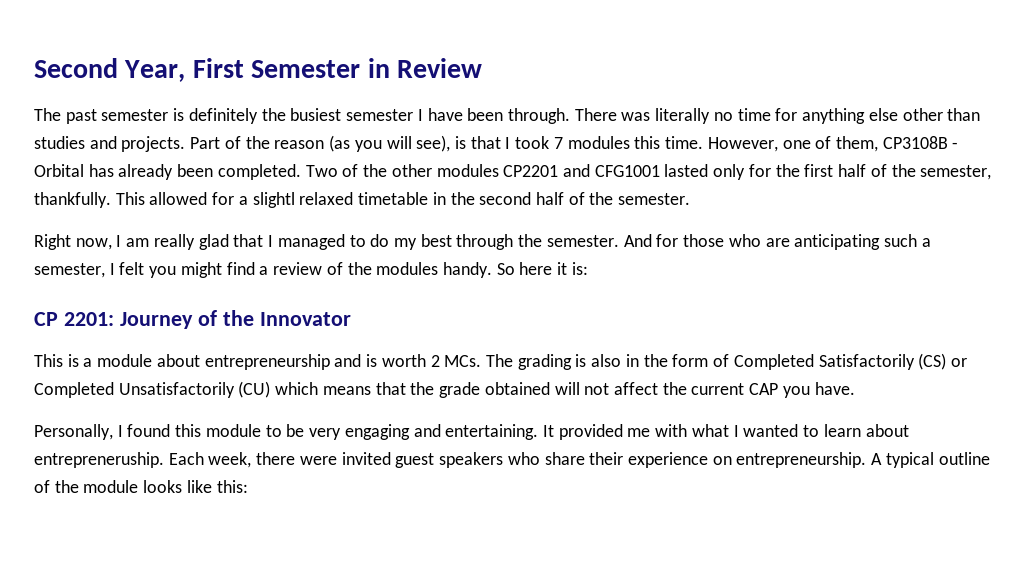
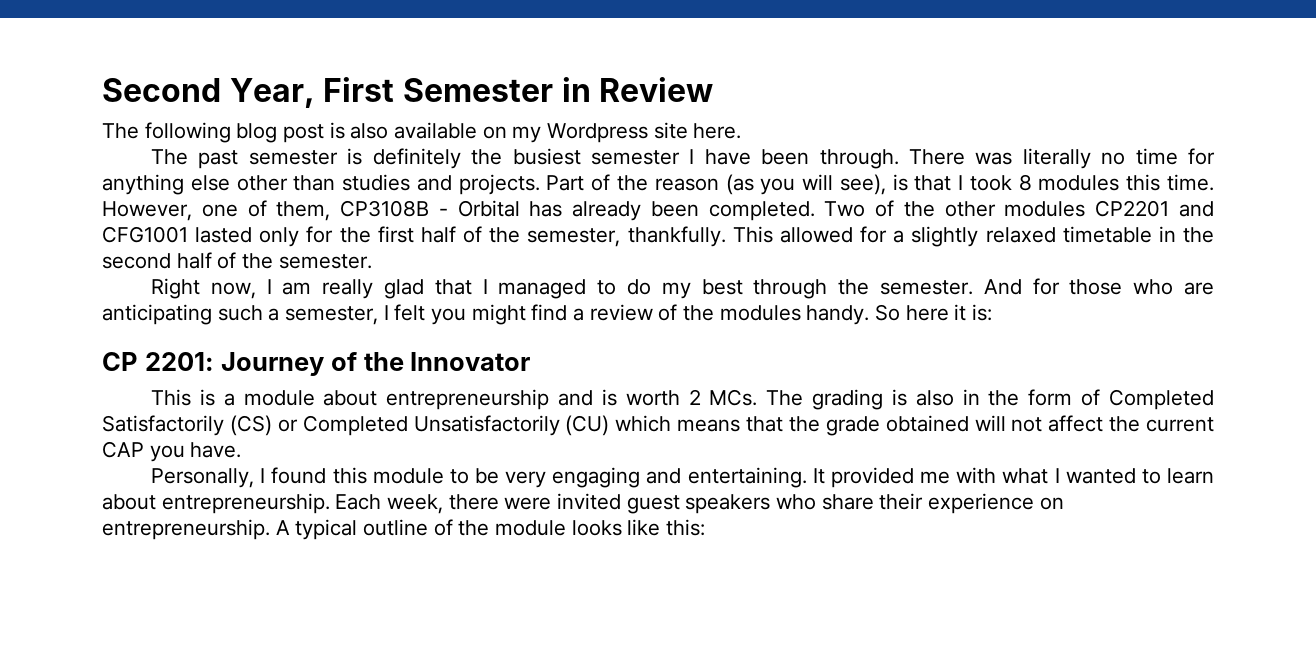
+ The following blog post is also available on my Wordpress site here.
- Part of the reason (as you will see), is that I took 7 modules this time.
+ Part of the reason (as you will see), is that I took 8 modules this time.
- This allowed for a slightl relaxed timetable in the second half of the semester.
+ This allowed for a slightly relaxed timetable in the second half of the semester.
- It provided me with what I wanted to learn about entrepreneruship.
+ It provided me with what I wanted to learn about entrepreneurship.

